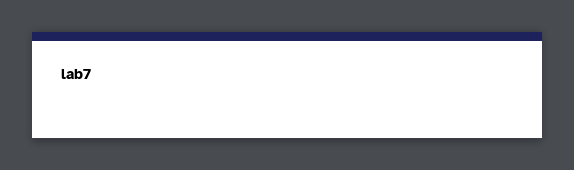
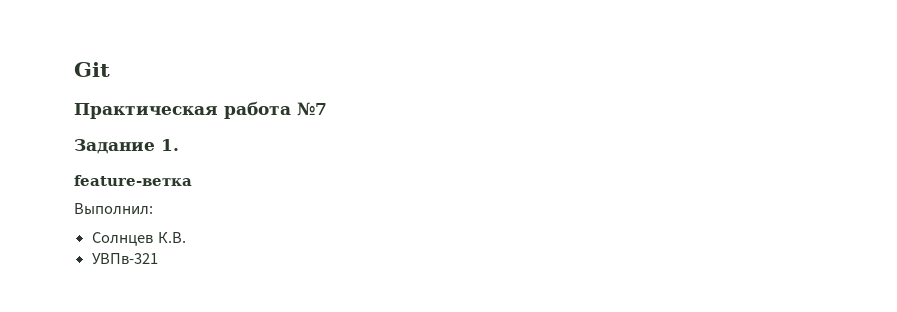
- lab7
+ Git
+ Практическая работа №7
+ Задание 1.
+ feature-ветка
+ Выполнил:
+ Солнцев К.В.
+ УВПв-321

